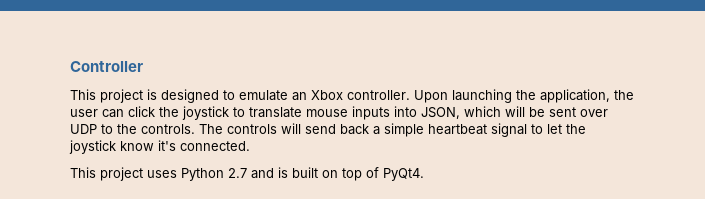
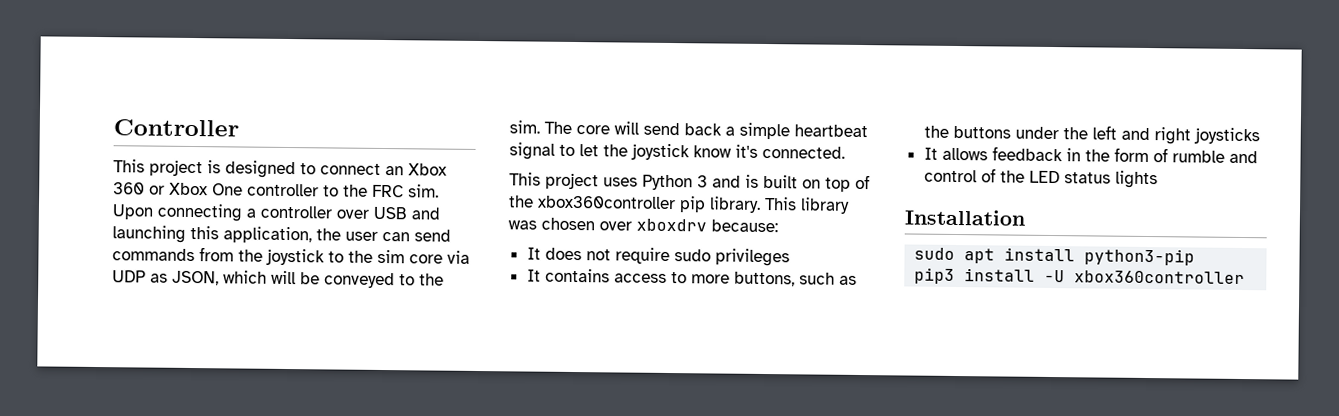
- This project is designed to emulate an Xbox controller. Upon launching the application, the user can click the joystick to translate mouse inputs into JSON, which will be sent over UDP to the controls. The controls will send back a simple heartbeat signal to let the joystick know it's connected.
+ This project is designed to connect an Xbox 360 or Xbox One controller to the FRC sim. Upon connecting a controller over USB and launching this application, the user can send commands from the joystick to the sim core via UDP as JSON, which will be conveyed to the sim. The core will send back a simple heartbeat signal to let the joystick know it's connected.
- This project uses Python 2.7 and is built on top of PyQt4.
+ This project uses Python 3 and is built on top of the xbox360controller pip library. This library was chosen over xboxdrv because:
+ It does not require sudo privileges
+ It contains access to more buttons, such as the buttons under the left and right joysticks
+ It allows feedback in the form of rumble and control of the LED status lights
+ Installation
+ sudo apt install python3-pip
+ pip3 install -U xbox360controller

